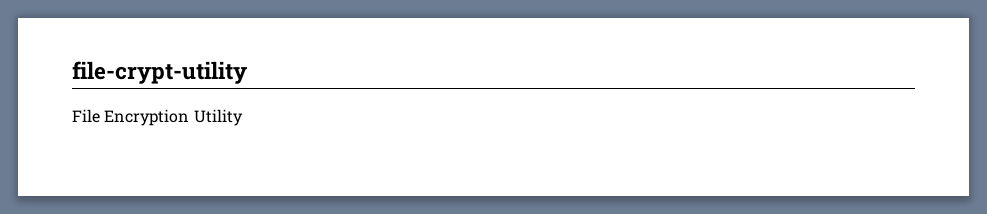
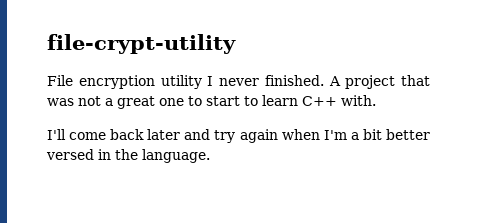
- File Encryption Utility
+ File encryption utility I never finished. A project that was not a great one to start to learn C++ with.
+ I'll come back later and try again when I'm a bit better versed in the language.

